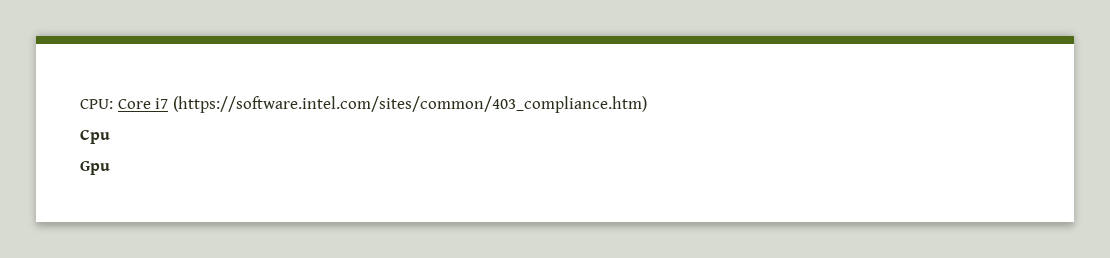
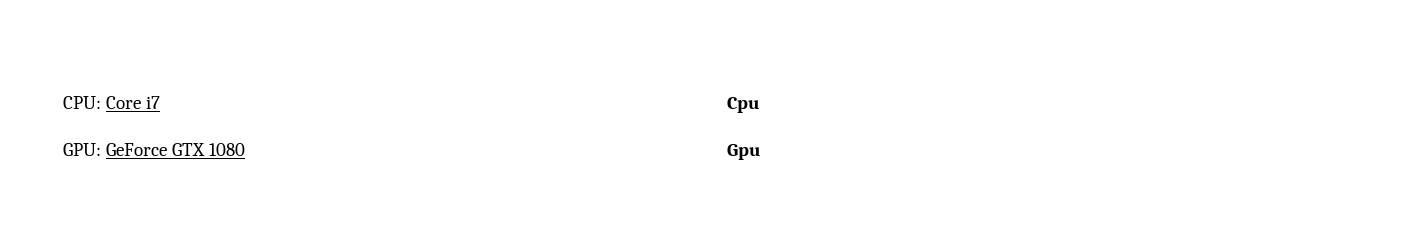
- CPU: Core i7 (https://software.intel.com/sites/common/403_compliance.htm)
+ CPU: Core i7
+ GPU: GeForce GTX 1080

